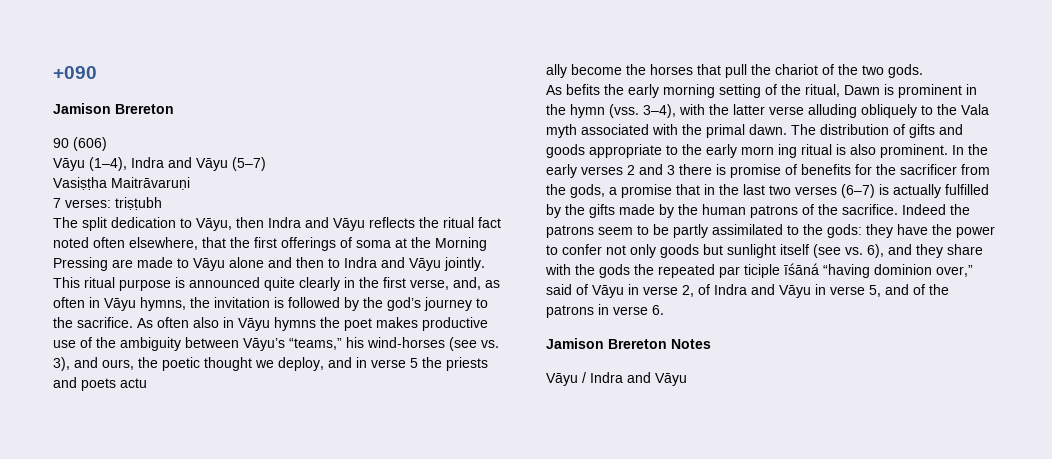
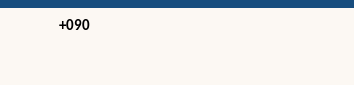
  +090
- Jamison Brereton
- 90 (606)
- Vāyu (1–4), Indra and Vāyu (5–7)
- Vasiṣṭha Maitrāvaruṇi
- 7 verses: triṣṭubh
- The split dedication to Vāyu, then Indra and Vāyu reflects the ritual fact noted often elsewhere, that the first offerings of soma at the Morning Pressing are made to Vāyu alone and then to Indra and Vāyu jointly. This ritual purpose is announced quite clearly in the first verse, and, as often in Vāyu hymns, the invitation is followed by the god’s journey to the sacrifice. As often also in Vāyu hymns the poet makes productive use of the ambiguity between Vāyu’s “teams,” his wind-horses (see vs. 3), and ours, the poetic thought we deploy, and in verse 5 the priests and poets actu
- ally become the horses that pull the chariot of the two gods.
- As befits the early morning setting of the ritual, Dawn is prominent in the hymn (vss. 3–4), with the latter verse alluding obliquely to the Vala myth associated with the primal dawn. The distribution of gifts and goods appropriate to the early morn ing ritual is also prominent. In the early verses 2 and 3 there is promise of benefits for the sacrificer from the gods, a promise that in the last two verses (6–7) is actually fulfilled by the gifts made by the human patrons of the sacrifice. Indeed the patrons seem to be partly assimilated to the gods: they have the power to confer not only goods but sunlight itself (see vs. 6), and they share with the gods the repeated par ticiple īśāná “having dominion over,” said of Vāyu in verse 2, of Indra and Vāyu in verse 5, and of the patrons in verse 6.
- Jamison Brereton Notes
- Vāyu / Indra and Vāyu

